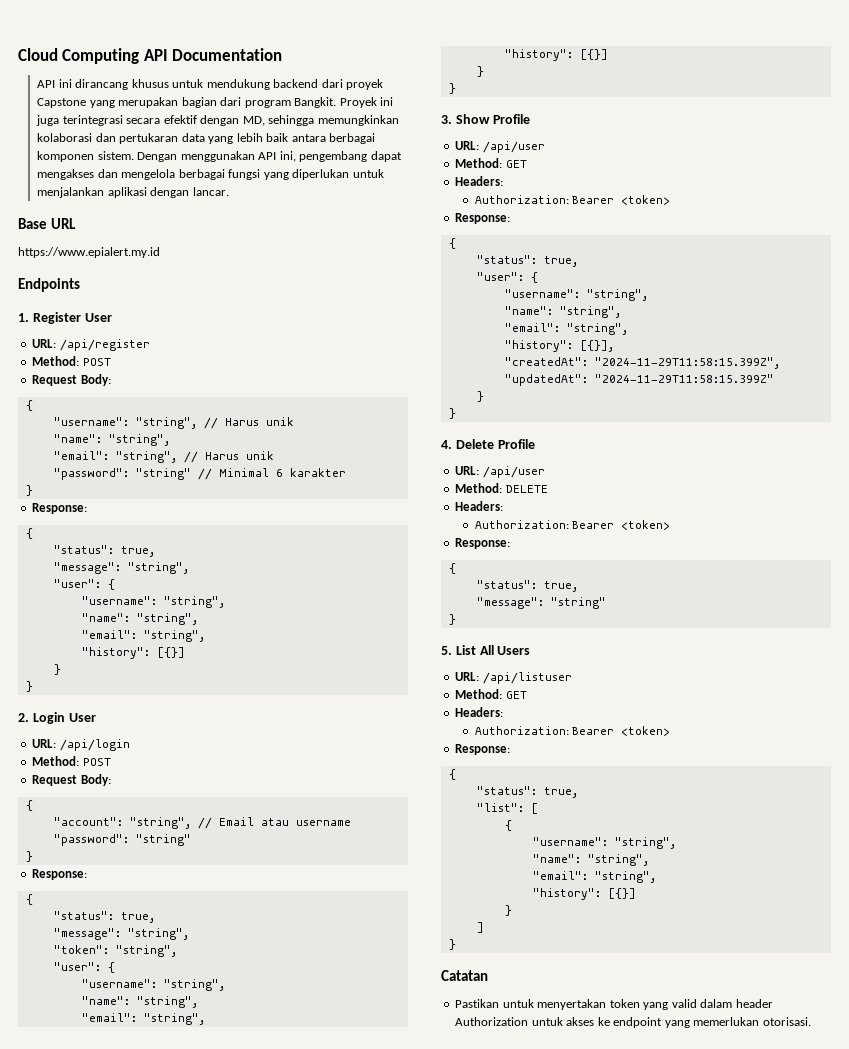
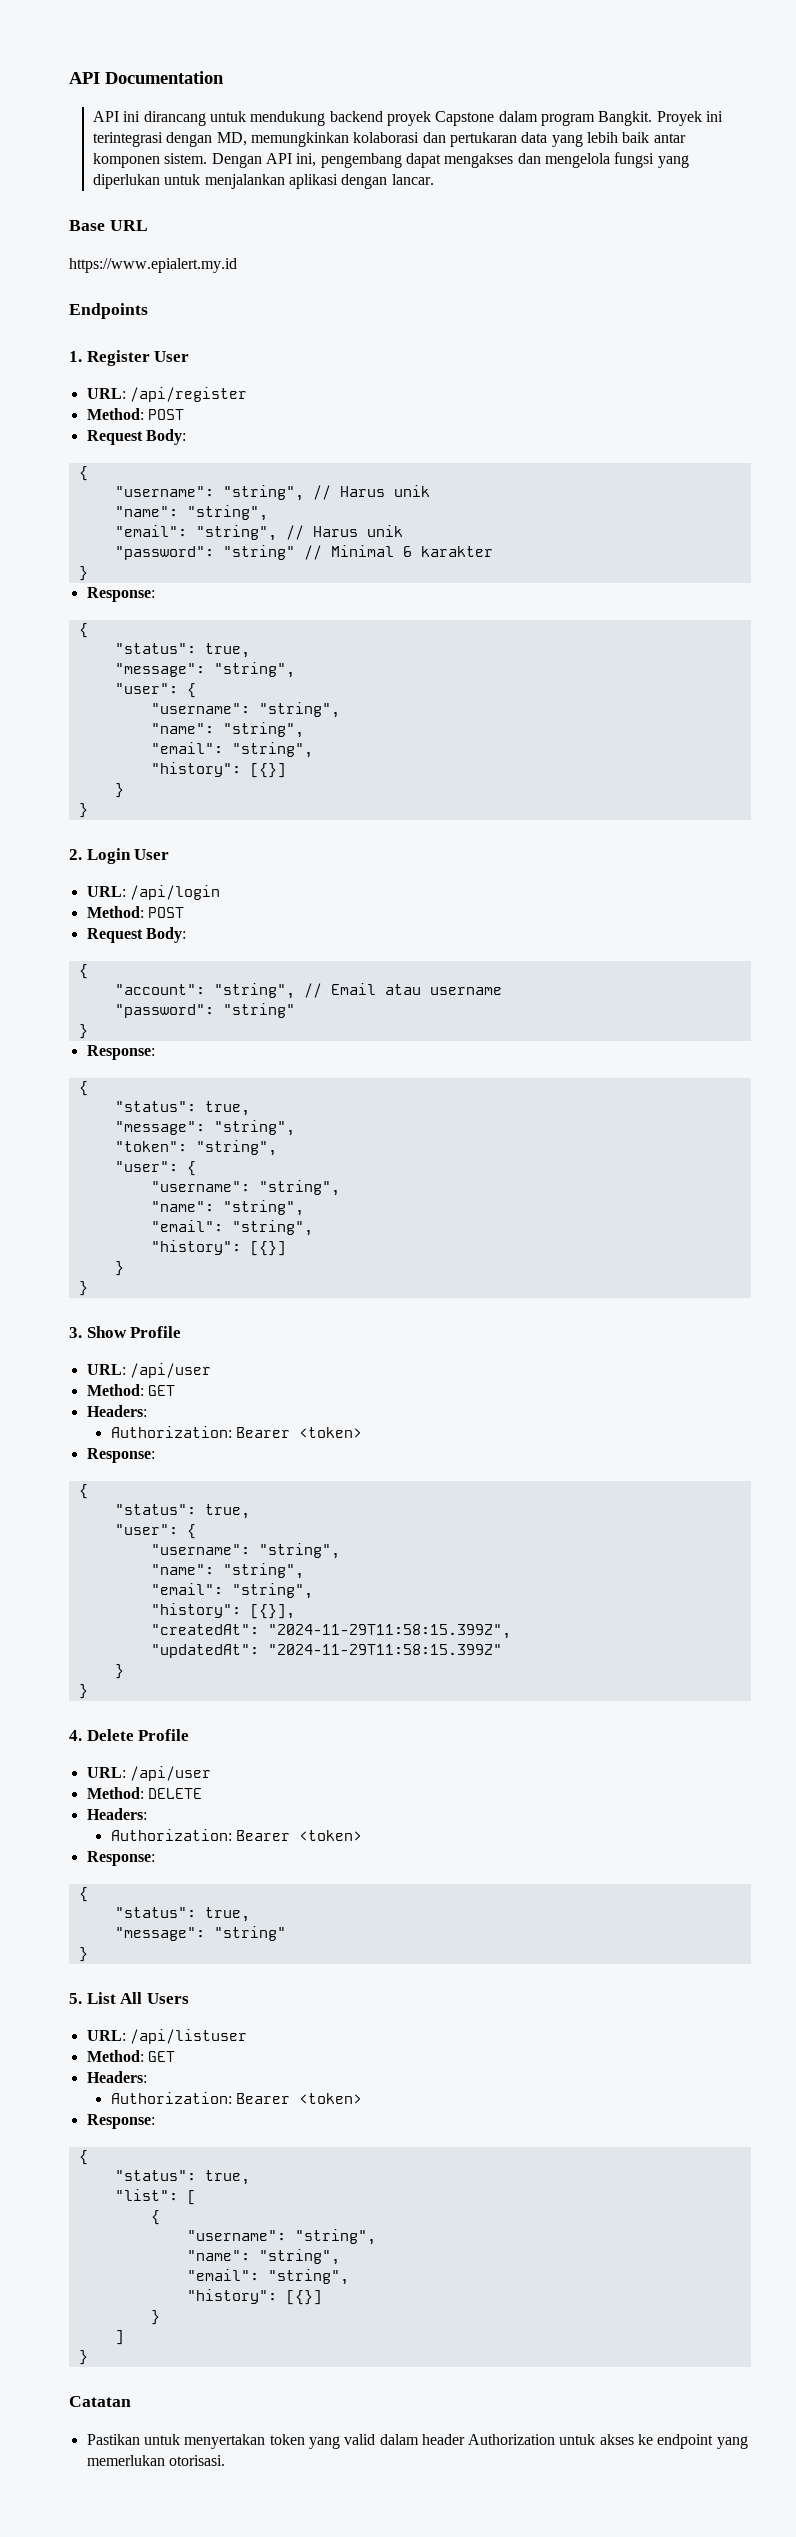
- Cloud Computing API Documentation
+ API Documentation
- API ini dirancang khusus untuk mendukung backend dari proyek Capstone yang merupakan bagian dari program Bangkit. Proyek ini juga terintegrasi secara efektif dengan MD, sehingga memungkinkan kolaborasi dan pertukaran data yang lebih baik antara berbagai komponen sistem.
+ API ini dirancang untuk mendukung backend proyek Capstone dalam program Bangkit. Proyek ini terintegrasi dengan MD, memungkinkan kolaborasi dan pertukaran data yang lebih baik antar komponen sistem.
- Dengan menggunakan API ini, pengembang dapat mengakses dan mengelola berbagai fungsi yang diperlukan untuk menjalankan aplikasi dengan lancar.
+ Dengan API ini, pengembang dapat mengakses dan mengelola fungsi yang diperlukan untuk menjalankan aplikasi dengan lancar.

